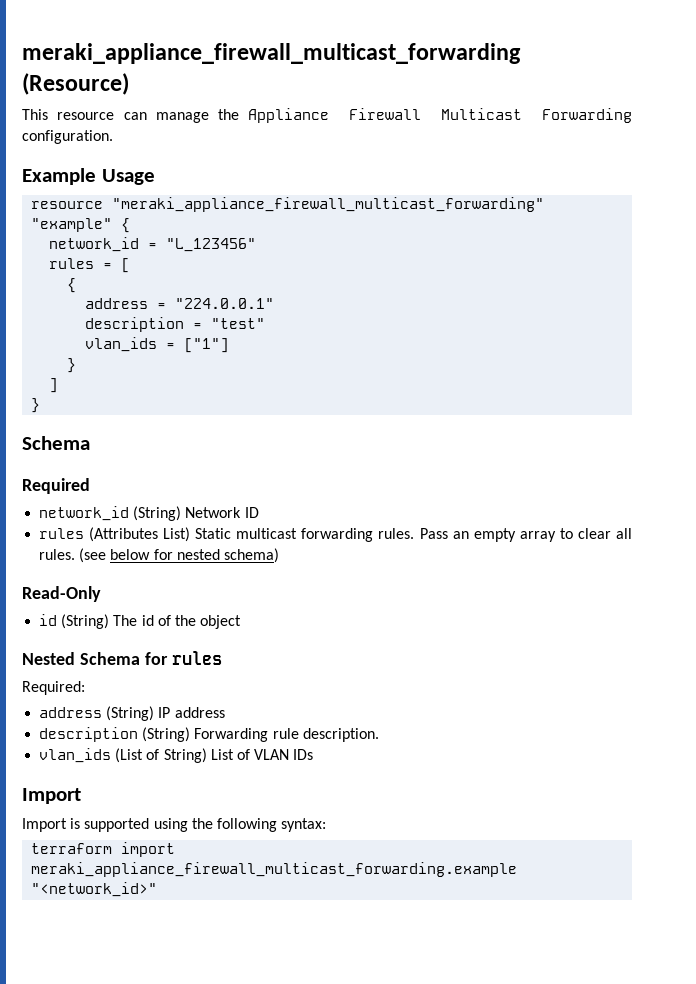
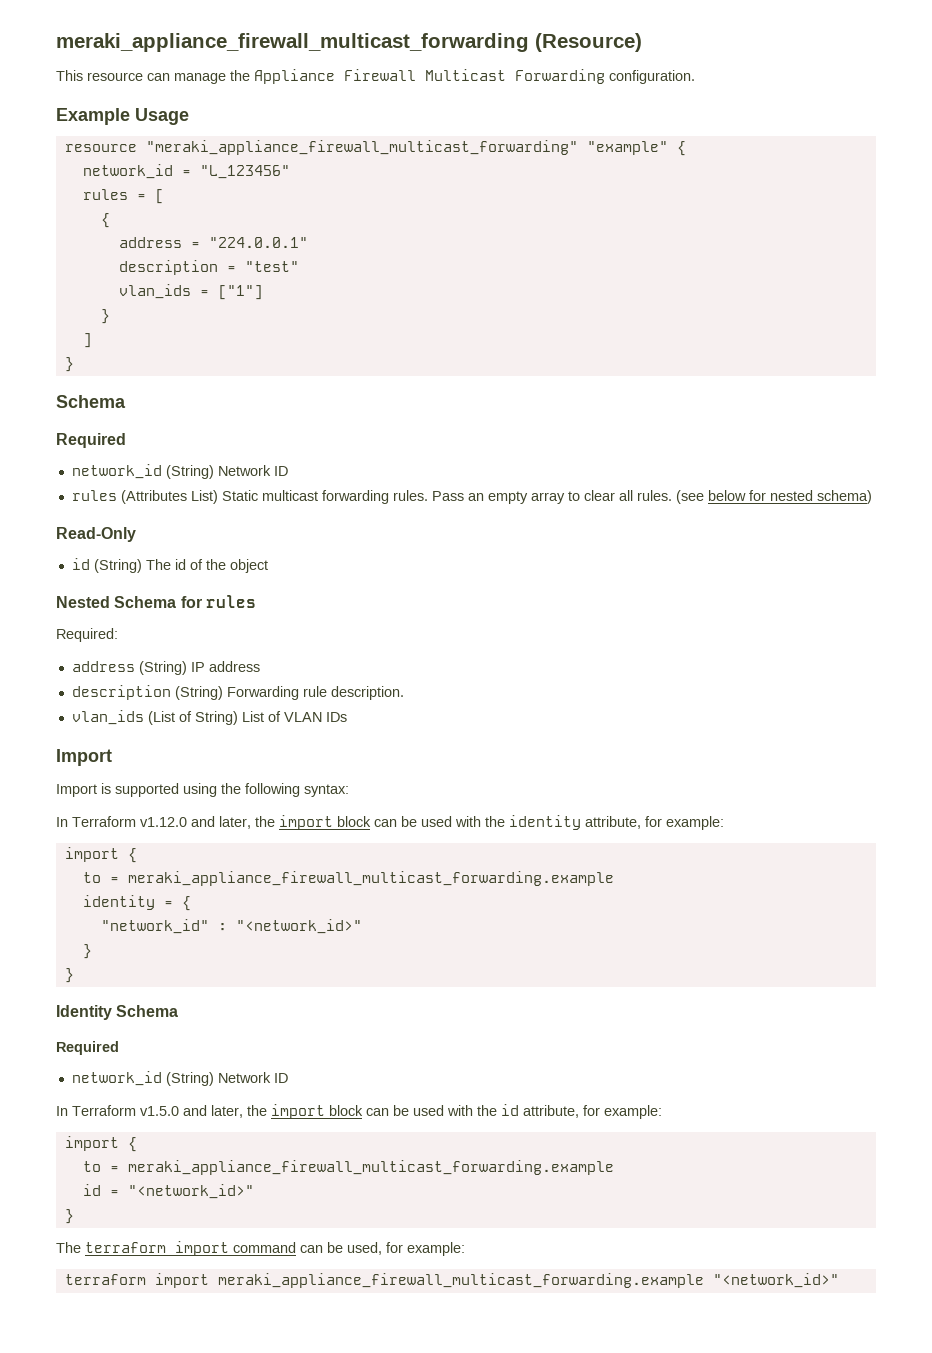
+ In Terraform v1.12.0 and later, the import block can be used with the identity attribute, for example:
+ import {
+ to = meraki_appliance_firewall_multicast_forwarding.example
+ identity = {
+ "network_id" : "<network_id>"
+ }
+ }
+ Identity Schema
+ Required
+ network_id (String) Network ID
+ In Terraform v1.5.0 and later, the import block can be used with the id attribute, for example:
+ import {
+ to = meraki_appliance_firewall_multicast_forwarding.example
+ id = "<network_id>"
+ }
+ The terraform import command can be used, for example:

